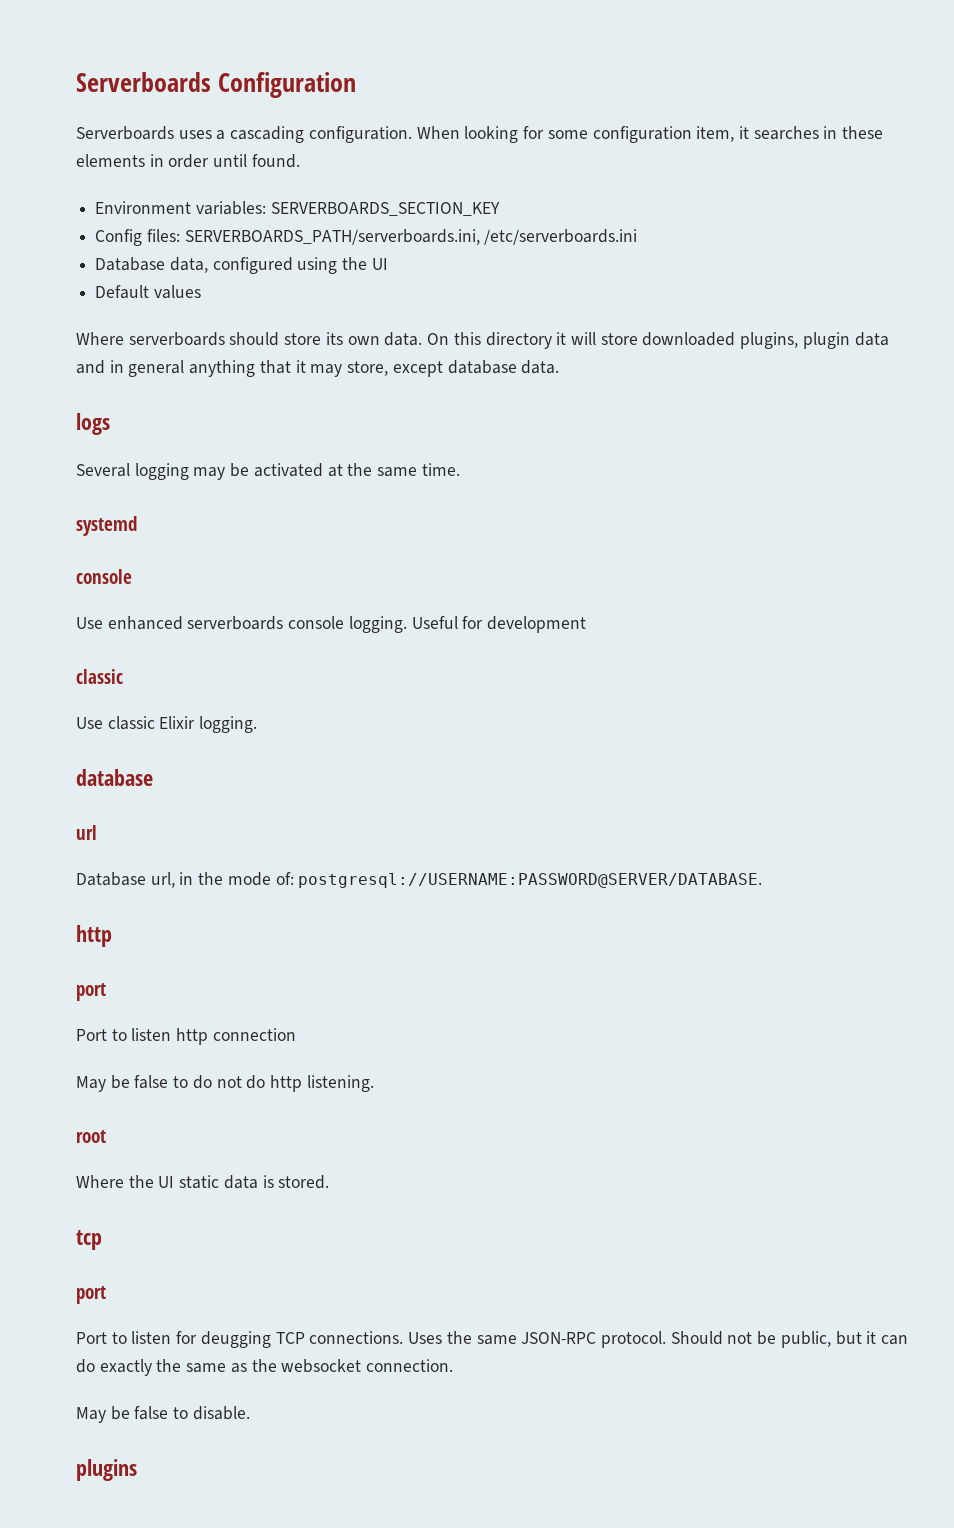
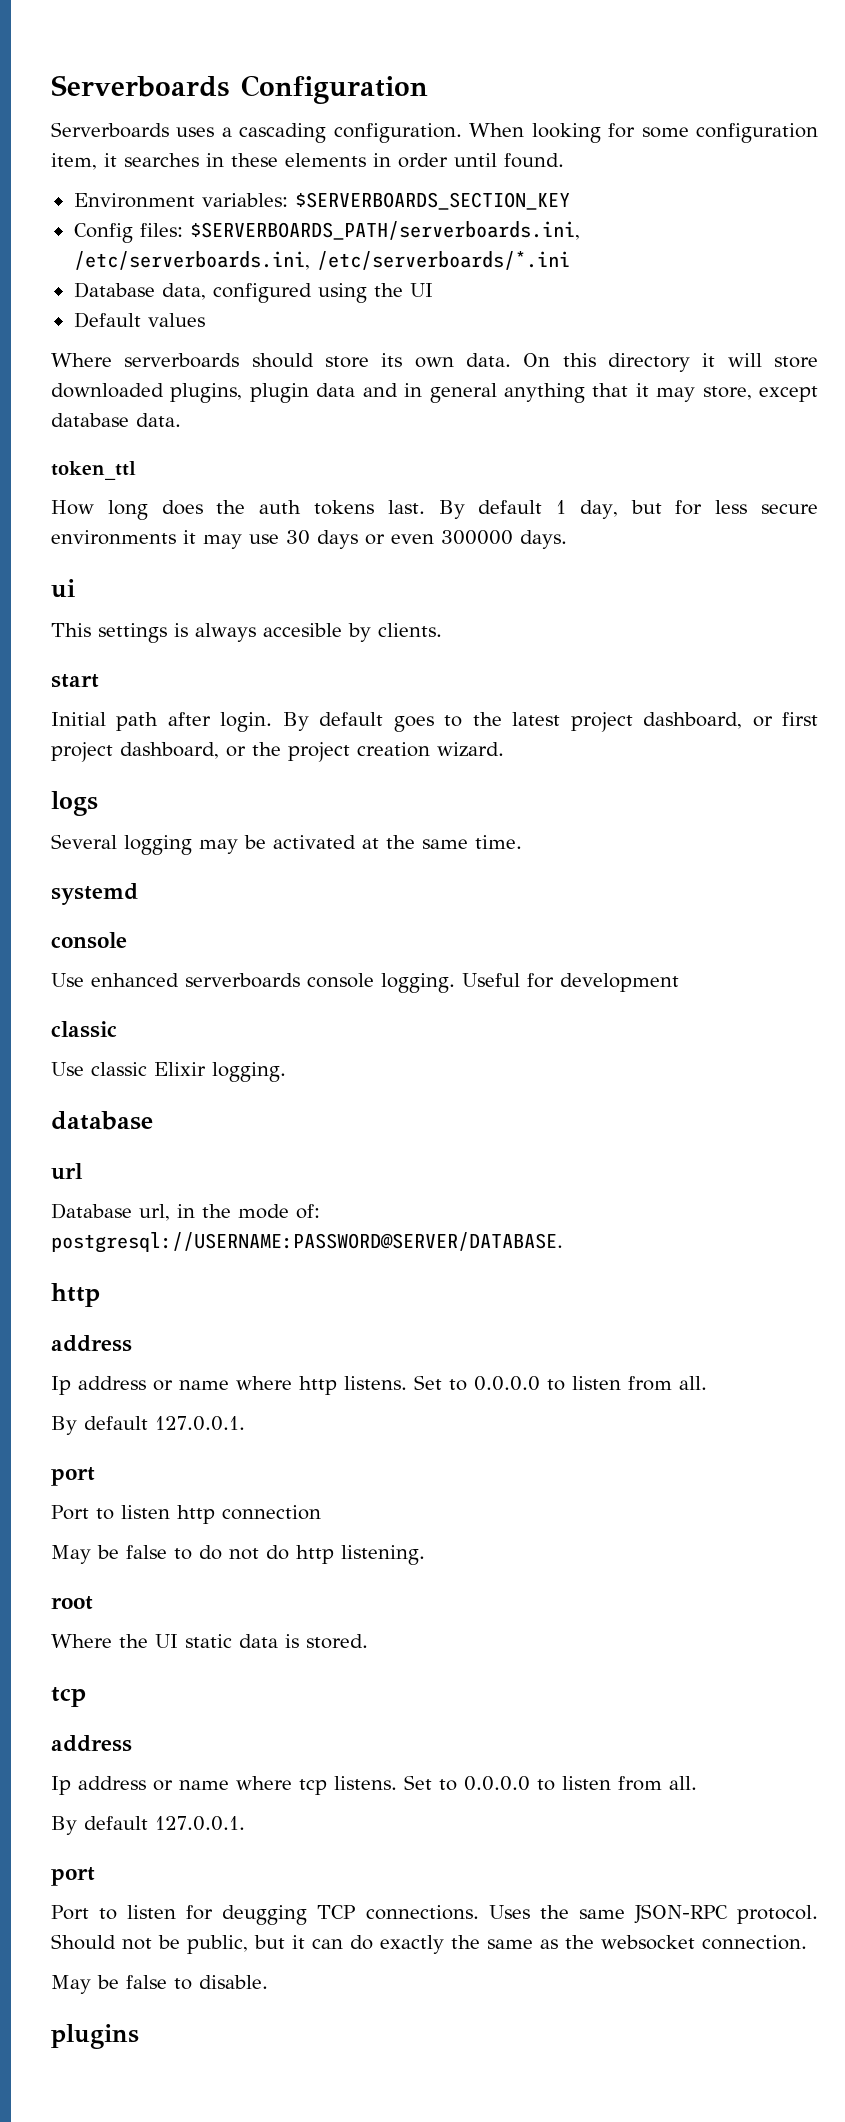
- Environment variables: SERVERBOARDS_SECTION_KEY
+ Environment variables: $SERVERBOARDS_SECTION_KEY
- Config files: SERVERBOARDS_PATH/serverboards.ini, /etc/serverboards.ini
+ Config files: $SERVERBOARDS_PATH/serverboards.ini, /etc/serverboards.ini, /etc/serverboards/*.ini
+ token_ttl
+ How long does the auth tokens last. By default 1 day, but for less secure environments it may use 30 days or even 300000 days.
+ ui
+ This settings is always accesible by clients.
+ start
+ Initial path after login. By default goes to the latest project dashboard, or first project dashboard, or the project creation wizard.
  Database url, in the mode of: postgresql://USERNAME:PASSWORD@SERVER/DATABASE.
  http
+ address
+ Ip address or name where http listens. Set to 0.0.0.0 to listen from all.
+ By default 127.0.0.1.
  Where the UI static data is stored.
  tcp
+ address
+ Ip address or name where tcp listens. Set to 0.0.0.0 to listen from all.
+ By default 127.0.0.1.

